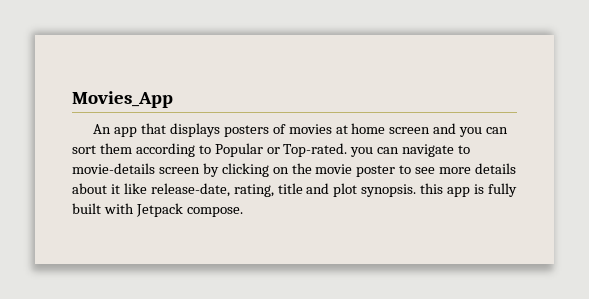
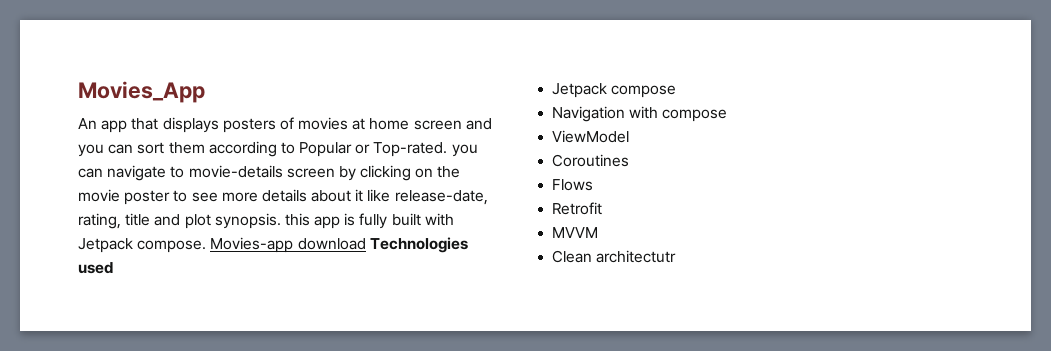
+ Movies-app download Technologies used
+ Jetpack compose
+ Navigation with compose
+ ViewModel
+ Coroutines
+ Flows
+ Retrofit
+ MVVM
+ Clean architectutr

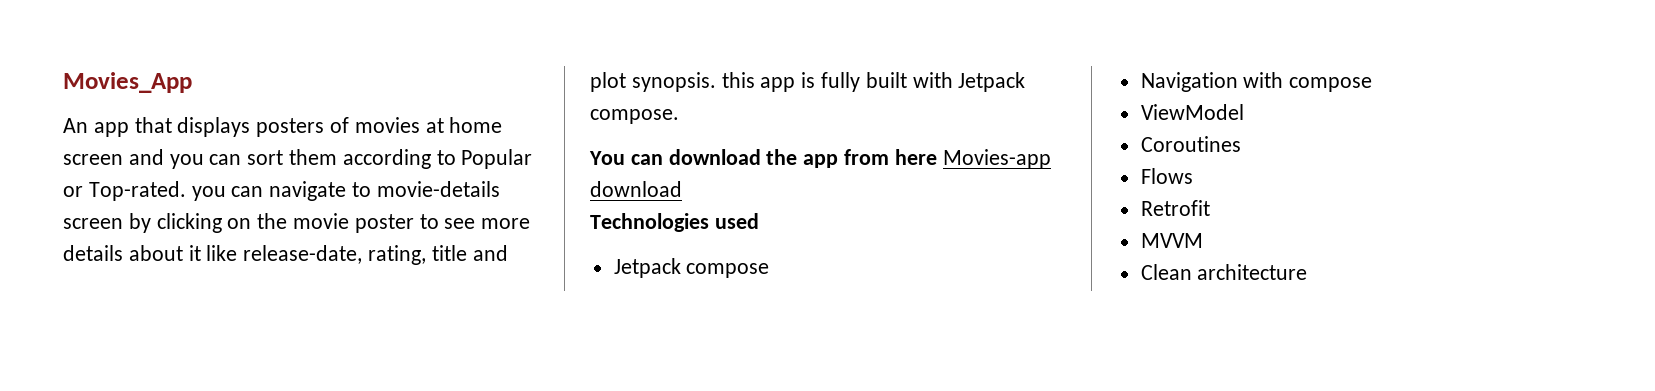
- An app that displays posters of movies at home screen and you can sort them according to Popular or Top-rated. you can navigate to movie-details screen by clicking on the movie poster to see more details about it like release-date, rating, title and plot synopsis. this app is fully built with Jetpack compose. Movies-app download Technologies used
+ An app that displays posters of movies at home screen and you can sort them according to Popular or Top-rated. you can navigate to movie-details screen by clicking on the movie poster to see more details about it like release-date, rating, title and plot synopsis. this app is fully built with Jetpack compose.
+ You can download the app from here Movies-app download
+ Technologies used
- Clean architectutr
+ Clean architecture

